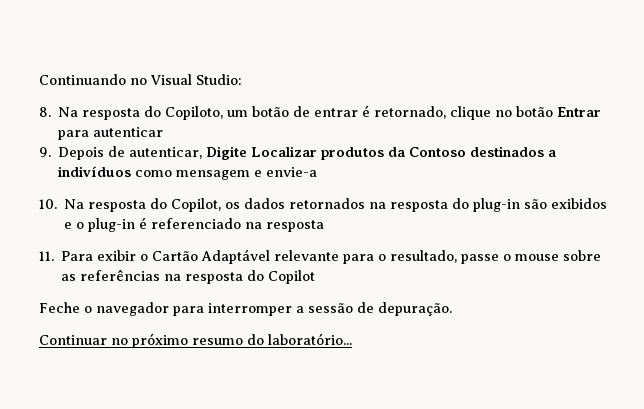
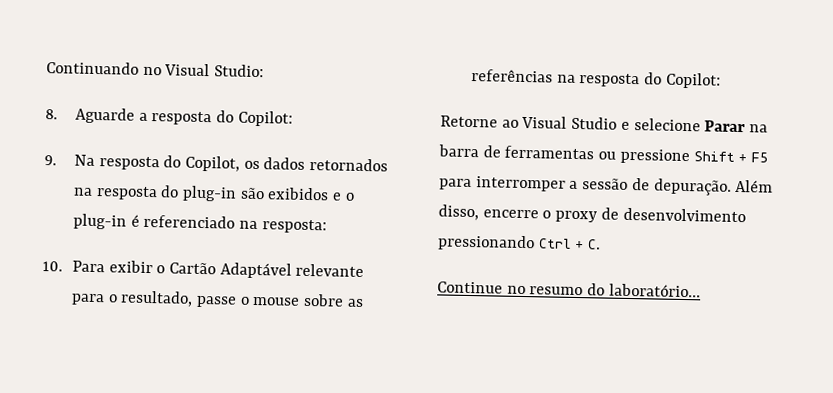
- 8. Na resposta do Copiloto, um botão de entrar é retornado, clique no botão Entrar para autenticar
- 9. Depois de autenticar, Digite Localizar produtos da Contoso destinados a indivíduos como mensagem e envie-a
- 10. Na resposta do Copilot, os dados retornados na resposta do plug-in são exibidos e o plug-in é referenciado na resposta
- 11. Para exibir o Cartão Adaptável relevante para o resultado, passe o mouse sobre as referências na resposta do Copilot
- Feche o navegador para interromper a sessão de depuração.
- Continuar no próximo resumo do laboratório...
+ 8. Aguarde a resposta do Copilot:
+ 9. Na resposta do Copilot, os dados retornados na resposta do plug-in são exibidos e o plug-in é referenciado na resposta:
+ 10. Para exibir o Cartão Adaptável relevante para o resultado, passe o mouse sobre as referências na resposta do Copilot:
+ Retorne ao Visual Studio e selecione Parar na barra de ferramentas ou pressione Shift + F5 para interromper a sessão de depuração. Além disso, encerre o proxy de desenvolvimento pressionando Ctrl + C.
+ Continue no resumo do laboratório...

